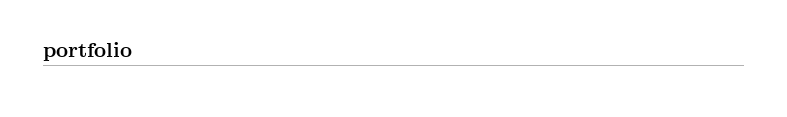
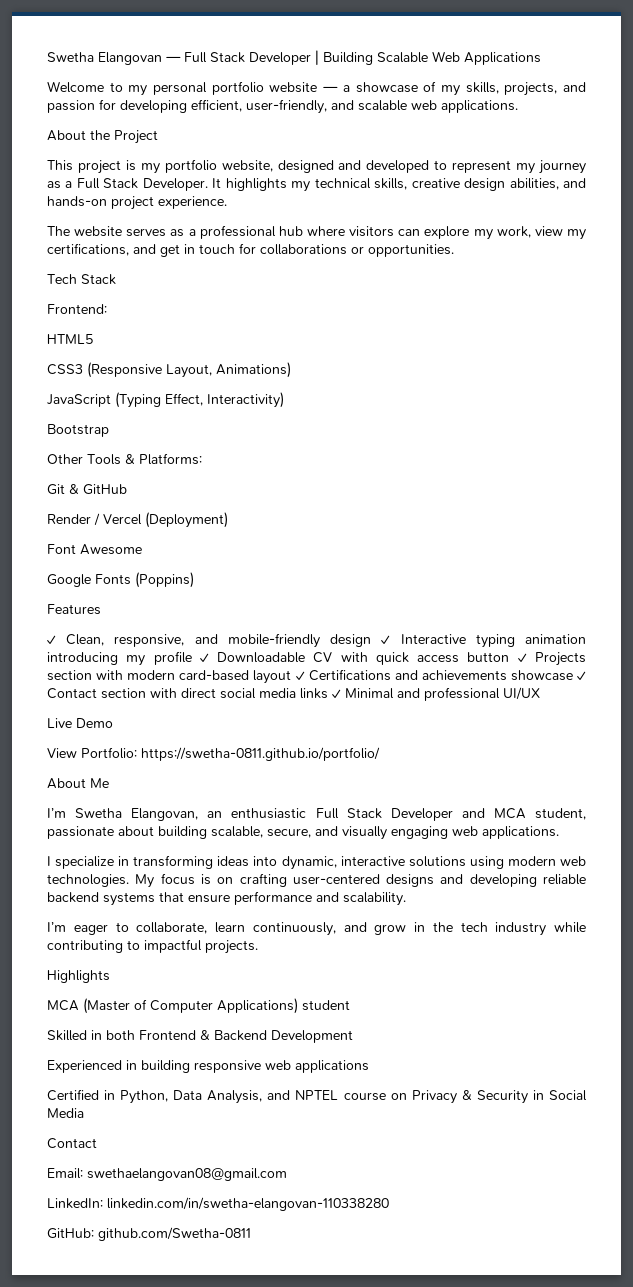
- portfolio
+ Swetha Elangovan — Full Stack Developer | Building Scalable Web Applications
+ Welcome to my personal portfolio website — a showcase of my skills, projects, and passion for developing efficient, user-friendly, and scalable web applications.
+ About the Project
+ This project is my portfolio website, designed and developed to represent my journey as a Full Stack Developer. It highlights my technical skills, creative design abilities, and hands-on project experience.
+ The website serves as a professional hub where visitors can explore my work, view my certifications, and get in touch for collaborations or opportunities.
+ Tech Stack
+ Frontend:
+ HTML5
+ CSS3 (Responsive Layout, Animations)
+ JavaScript (Typing Effect, Interactivity)
+ Bootstrap
+ Other Tools & Platforms:
+ Git & GitHub
+ Render / Vercel (Deployment)
+ Font Awesome
+ Google Fonts (Poppins)
+ Features
+ ✓ Clean, responsive, and mobile-friendly design ✓ Interactive typing animation introducing my profile ✓ Downloadable CV with quick access button ✓ Projects section with modern card-based layout ✓ Certifications and achievements showcase ✓ Contact section with direct social media links ✓ Minimal and professional UI/UX
+ Live Demo
+ View Portfolio: https://swetha-0811.github.io/portfolio/
+ About Me
+ I’m Swetha Elangovan, an enthusiastic Full Stack Developer and MCA student, passionate about building scalable, secure, and visually engaging web applications.
+ I specialize in transforming ideas into dynamic, interactive solutions using modern web technologies. My focus is on crafting user-centered designs and developing reliable backend systems that ensure performance and scalability.
+ I’m eager to collaborate, learn continuously, and grow in the tech industry while contributing to impactful projects.
+ Highlights
+ MCA (Master of Computer Applications) student
+ Skilled in both Frontend & Backend Development
+ Experienced in building responsive web applications
+ Certified in Python, Data Analysis, and NPTEL course on Privacy & Security in Social Media
+ Contact
+ Email: swethaelangovan08@gmail.com
+ LinkedIn: linkedin.com/in/swetha-elangovan-110338280
+ GitHub: github.com/Swetha-0811

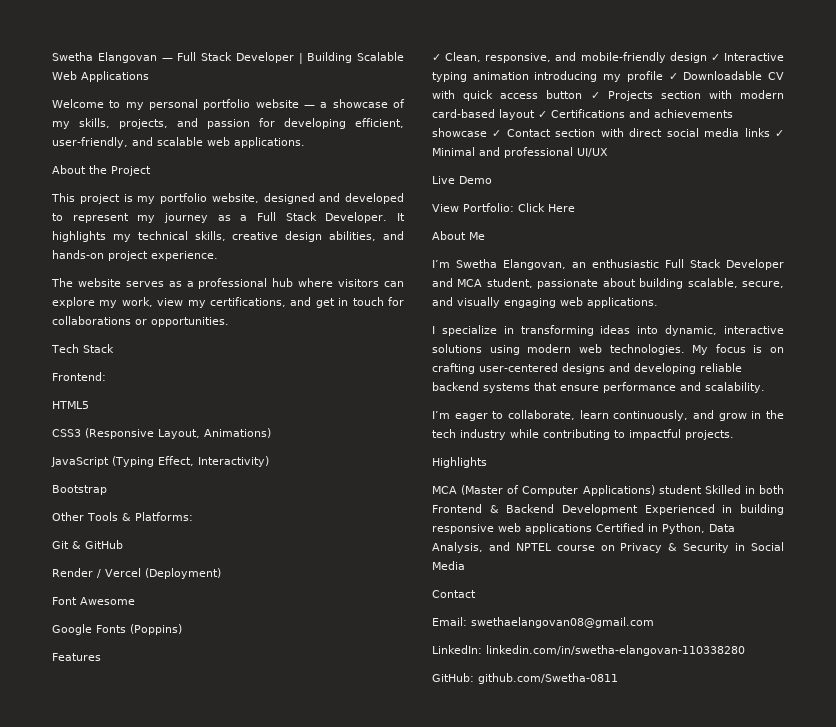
- View Portfolio: https://swetha-0811.github.io/portfolio/
+ View Portfolio: Click Here
- MCA (Master of Computer Applications) student
- Skilled in both Frontend & Backend Development
- Experienced in building responsive web applications
- Certified in Python, Data Analysis, and NPTEL course on Privacy & Security in Social Media
+ MCA (Master of Computer Applications) student Skilled in both Frontend & Backend Development Experienced in building responsive web applications Certified in Python, Data Analysis, and NPTEL course on Privacy & Security in Social Media

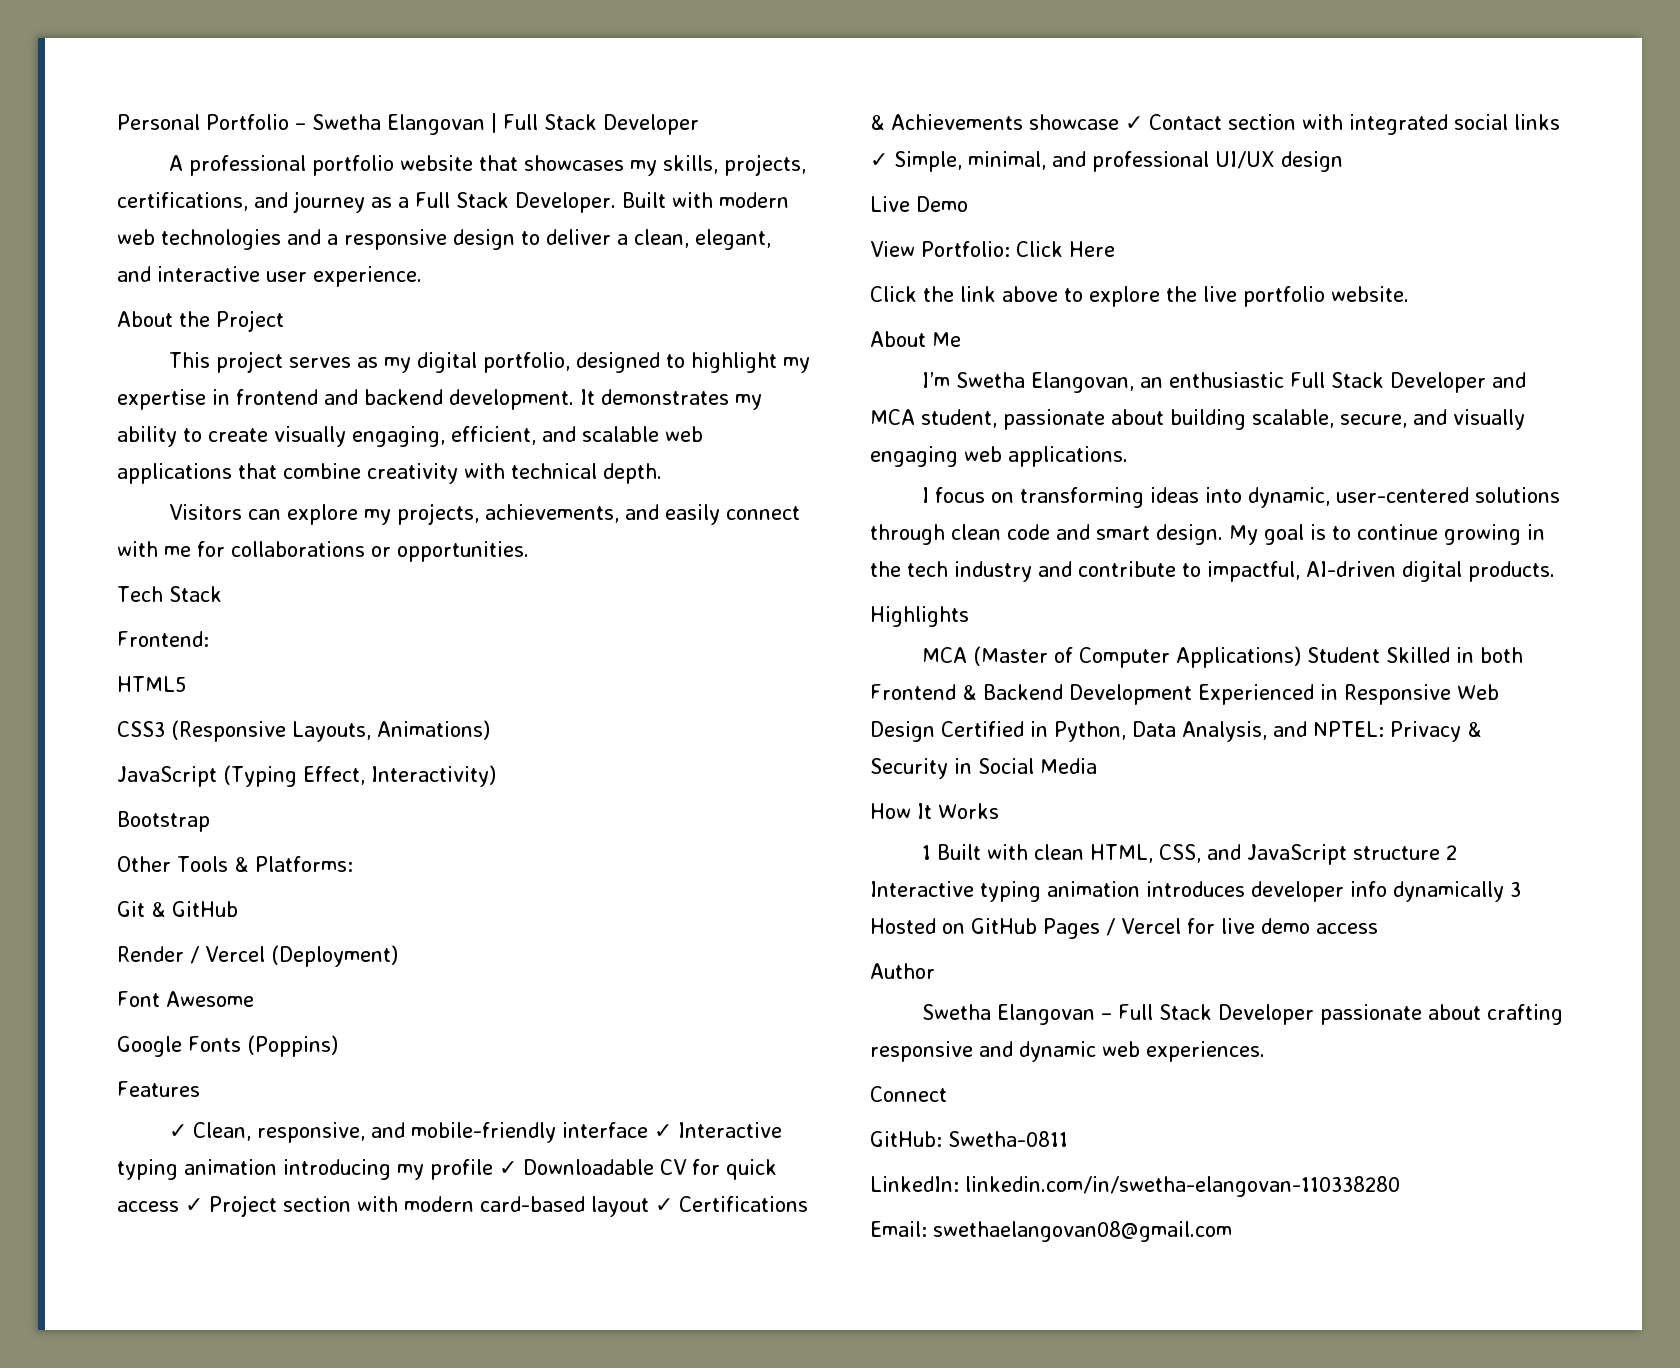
- Swetha Elangovan — Full Stack Developer | Building Scalable Web Applications
- Welcome to my personal portfolio website — a showcase of my skills, projects, and passion for developing efficient, user-friendly, and scalable web applications.
+ Personal Portfolio – Swetha Elangovan | Full Stack Developer
+ A professional portfolio website that showcases my skills, projects, certifications, and journey as a Full Stack Developer. Built with modern web technologies and a responsive design to deliver a clean, elegant, and interactive user experience.
- This project is my portfolio website, designed and developed to represent my journey as a Full Stack Developer. It highlights my technical skills, creative design abilities, and hands-on project experience.
- The website serves as a professional hub where visitors can explore my work, view my certifications, and get in touch for collaborations or opportunities.
+ This project serves as my digital portfolio, designed to highlight my expertise in frontend and backend development. It demonstrates my ability to create visually engaging, efficient, and scalable web applications that combine creativity with technical depth.
+ Visitors can explore my projects, achievements, and easily connect with me for collaborations or opportunities.
- CSS3 (Responsive Layout, Animations)
+ CSS3 (Responsive Layouts, Animations)
- ✓ Clean, responsive, and mobile-friendly design ✓ Interactive typing animation introducing my profile ✓ Downloadable CV with quick access button ✓ Projects section with modern card-based layout ✓ Certifications and achievements showcase ✓ Contact section with direct social media links ✓ Minimal and professional UI/UX
+ ✓ Clean, responsive, and mobile-friendly interface ✓ Interactive typing animation introducing my profile ✓ Downloadable CV for quick access ✓ Project section with modern card-based layout ✓ Certifications & Achievements showcase ✓ Contact section with integrated social links ✓ Simple, minimal, and professional UI/UX design
+ Click the link above to explore the live portfolio website.
- I specialize in transforming ideas into dynamic, interactive solutions using modern web technologies. My focus is on crafting user-centered designs and developing reliable backend systems that ensure performance and scalability.
- I’m eager to collaborate, learn continuously, and grow in the tech industry while contributing to impactful projects.
+ I focus on transforming ideas into dynamic, user-centered solutions through clean code and smart design. My goal is to continue growing in the tech industry and contribute to impactful, AI-driven digital products.
- MCA (Master of Computer Applications) student Skilled in both Frontend & Backend Development Experienced in building responsive web applications Certified in Python, Data Analysis, and NPTEL course on Privacy & Security in Social Media
- Contact
- Email: swethaelangovan08@gmail.com
+ MCA (Master of Computer Applications) Student Skilled in both Frontend & Backend Development Experienced in Responsive Web Design Certified in Python, Data Analysis, and NPTEL: Privacy & Security in Social Media
+ How It Works
+ 1 Built with clean HTML, CSS, and JavaScript structure 2 Interactive typing animation introduces developer info dynamically 3 Hosted on GitHub Pages / Vercel for live demo access
+ Author
+ Swetha Elangovan – Full Stack Developer passionate about crafting responsive and dynamic web experiences.
+ Connect
+ GitHub: Swetha-0811
- GitHub: github.com/Swetha-0811
+ Email: swethaelangovan08@gmail.com

